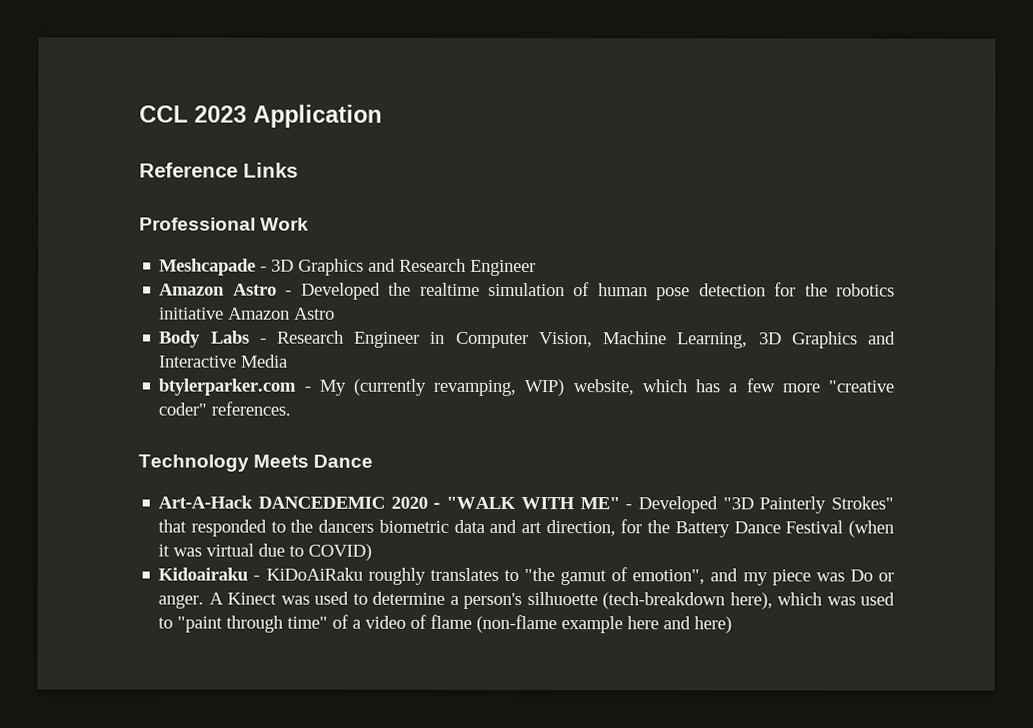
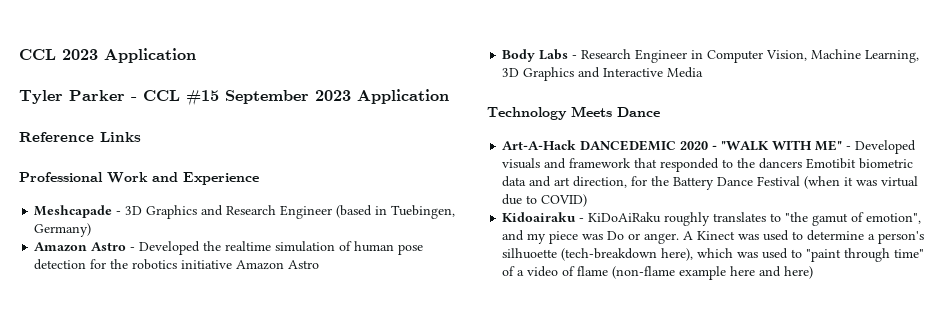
+ Tyler Parker - CCL #15 September 2023 Application
- Professional Work
+ Professional Work and Experience
- Meshcapade - 3D Graphics and Research Engineer
+ Meshcapade - 3D Graphics and Research Engineer (based in Tuebingen, Germany)
- btylerparker.com - My (currently revamping, WIP) website, which has a few more "creative coder" references.
- Art-A-Hack DANCEDEMIC 2020 - "WALK WITH ME" - Developed "3D Painterly Strokes" that responded to the dancers biometric data and art direction, for the Battery Dance Festival (when it was virtual due to COVID)
+ Art-A-Hack DANCEDEMIC 2020 - "WALK WITH ME" - Developed visuals and framework that responded to the dancers Emotibit biometric data and art direction, for the Battery Dance Festival (when it was virtual due to COVID)

